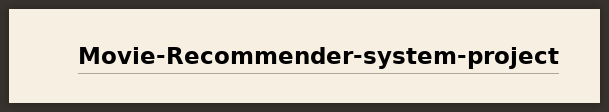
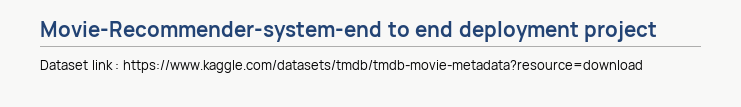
- Movie-Recommender-system-project
+ Movie-Recommender-system-end to end deployment project
+ Dataset link : https://www.kaggle.com/datasets/tmdb/tmdb-movie-metadata?resource=download

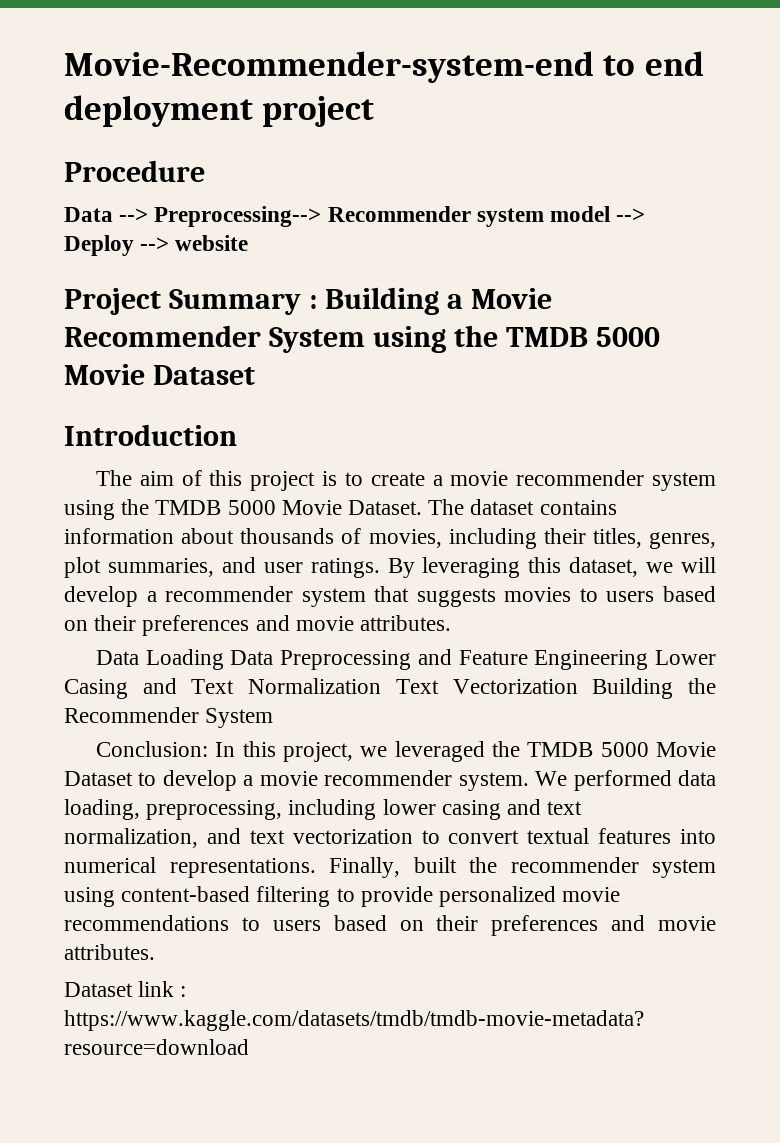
+ Procedure
+ Data --> Preprocessing--> Recommender system model --> Deploy --> website
+ Project Summary : Building a Movie Recommender System using the TMDB 5000 Movie Dataset
+ Introduction
+ The aim of this project is to create a movie recommender system using the TMDB 5000 Movie Dataset. The dataset contains information about thousands of movies, including their titles, genres, plot summaries, and user ratings. By leveraging this dataset, we will develop a recommender system that suggests movies to users based on their preferences and movie attributes.
+ Data Loading Data Preprocessing and Feature Engineering Lower Casing and Text Normalization Text Vectorization Building the Recommender System
+ Conclusion: In this project, we leveraged the TMDB 5000 Movie Dataset to develop a movie recommender system. We performed data loading, preprocessing, including lower casing and text normalization, and text vectorization to convert textual features into numerical representations. Finally, built the recommender system using content-based filtering to provide personalized movie recommendations to users based on their preferences and movie attributes.

